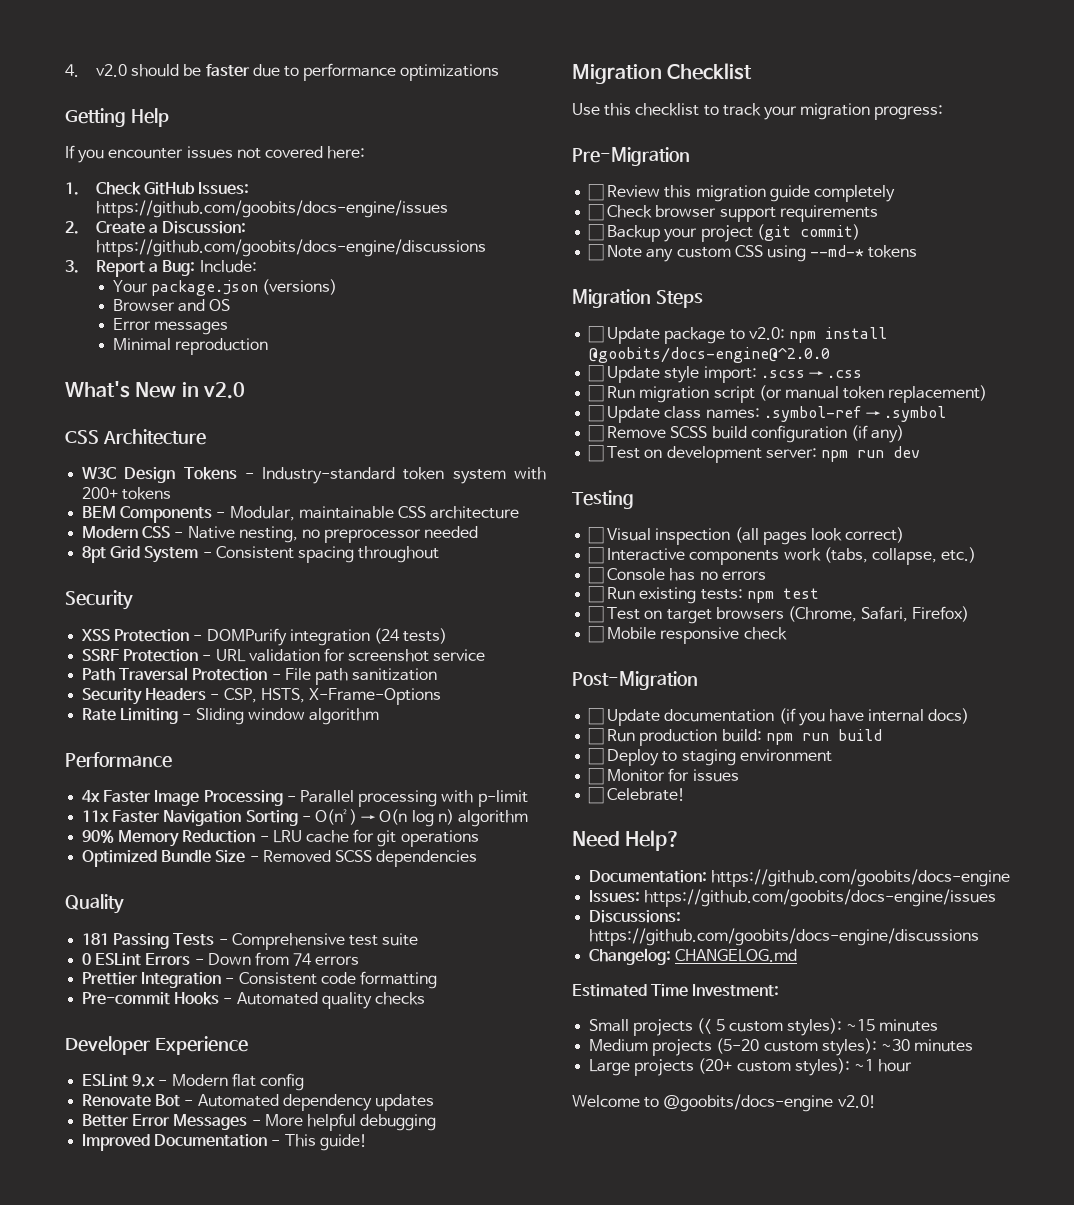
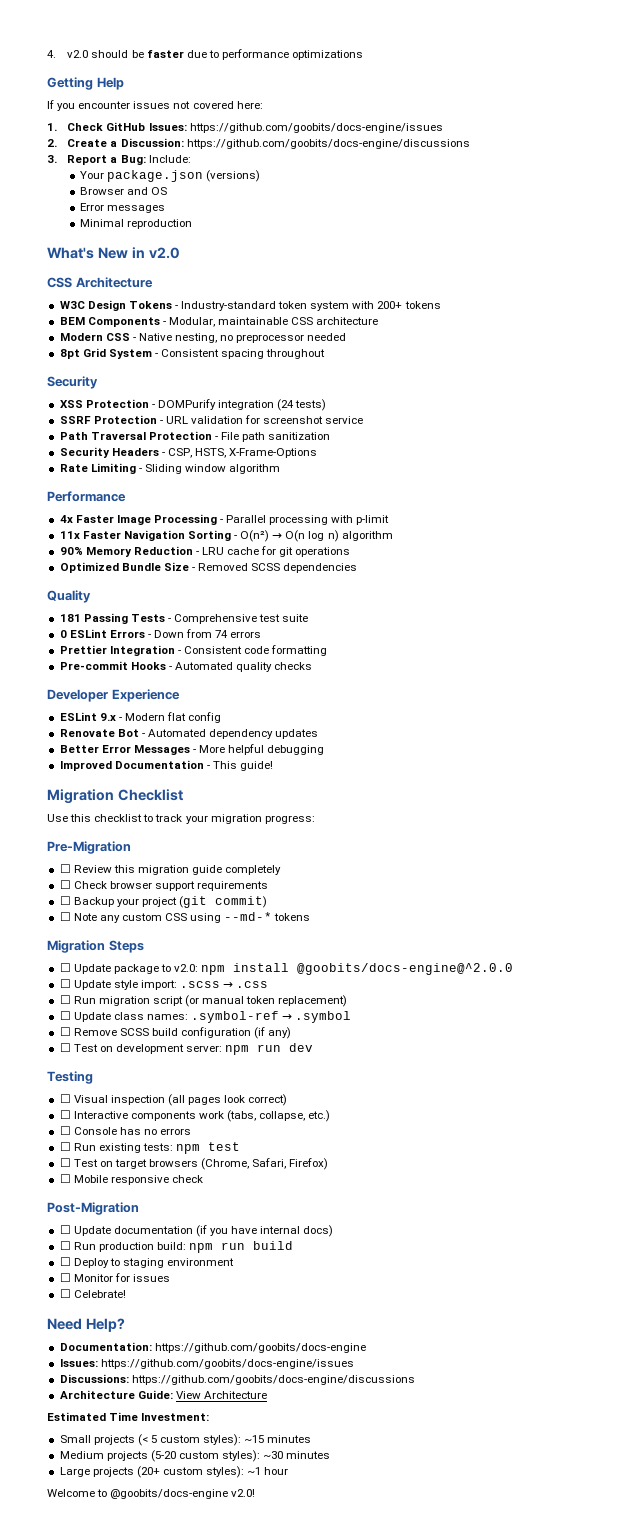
- Changelog: CHANGELOG.md
+ Architecture Guide: View Architecture

